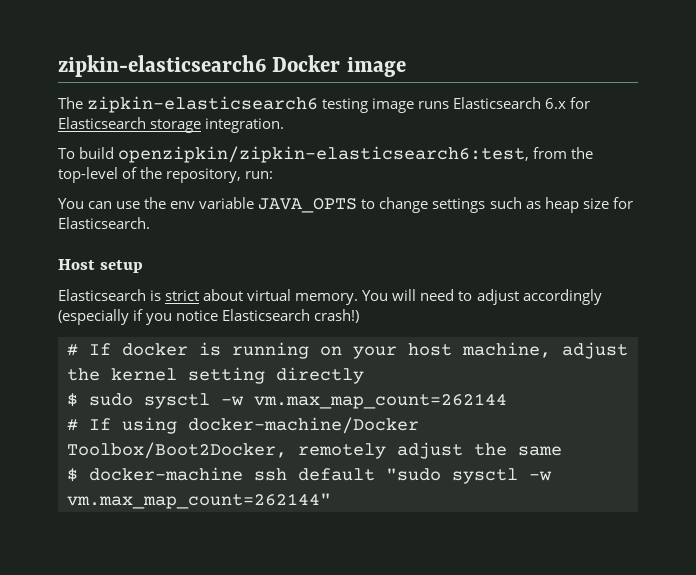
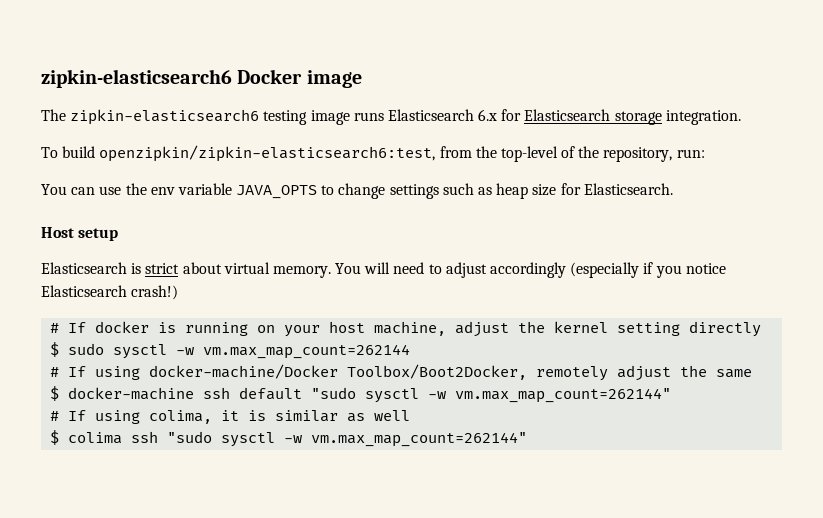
+ # If using colima, it is similar as well
+ $ colima ssh "sudo sysctl -w vm.max_map_count=262144"

